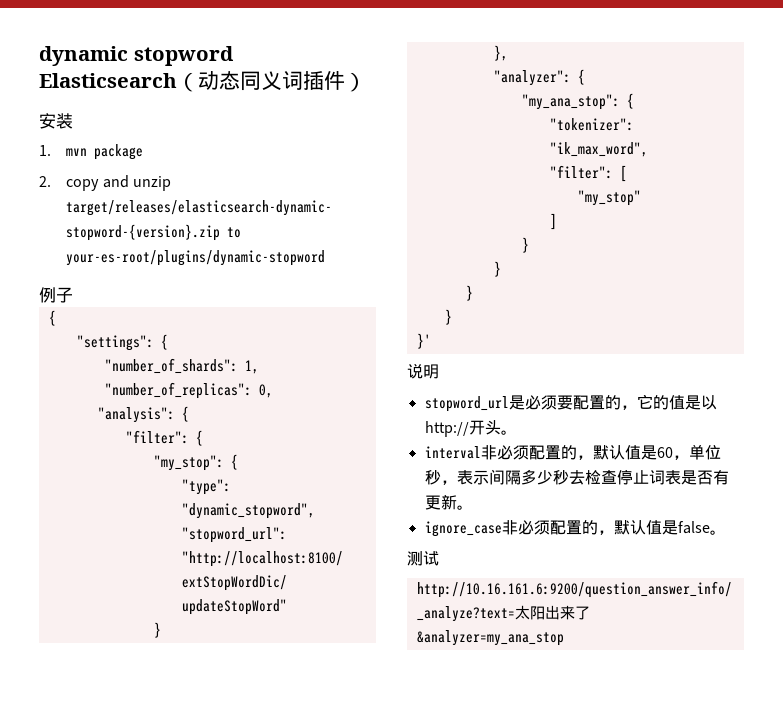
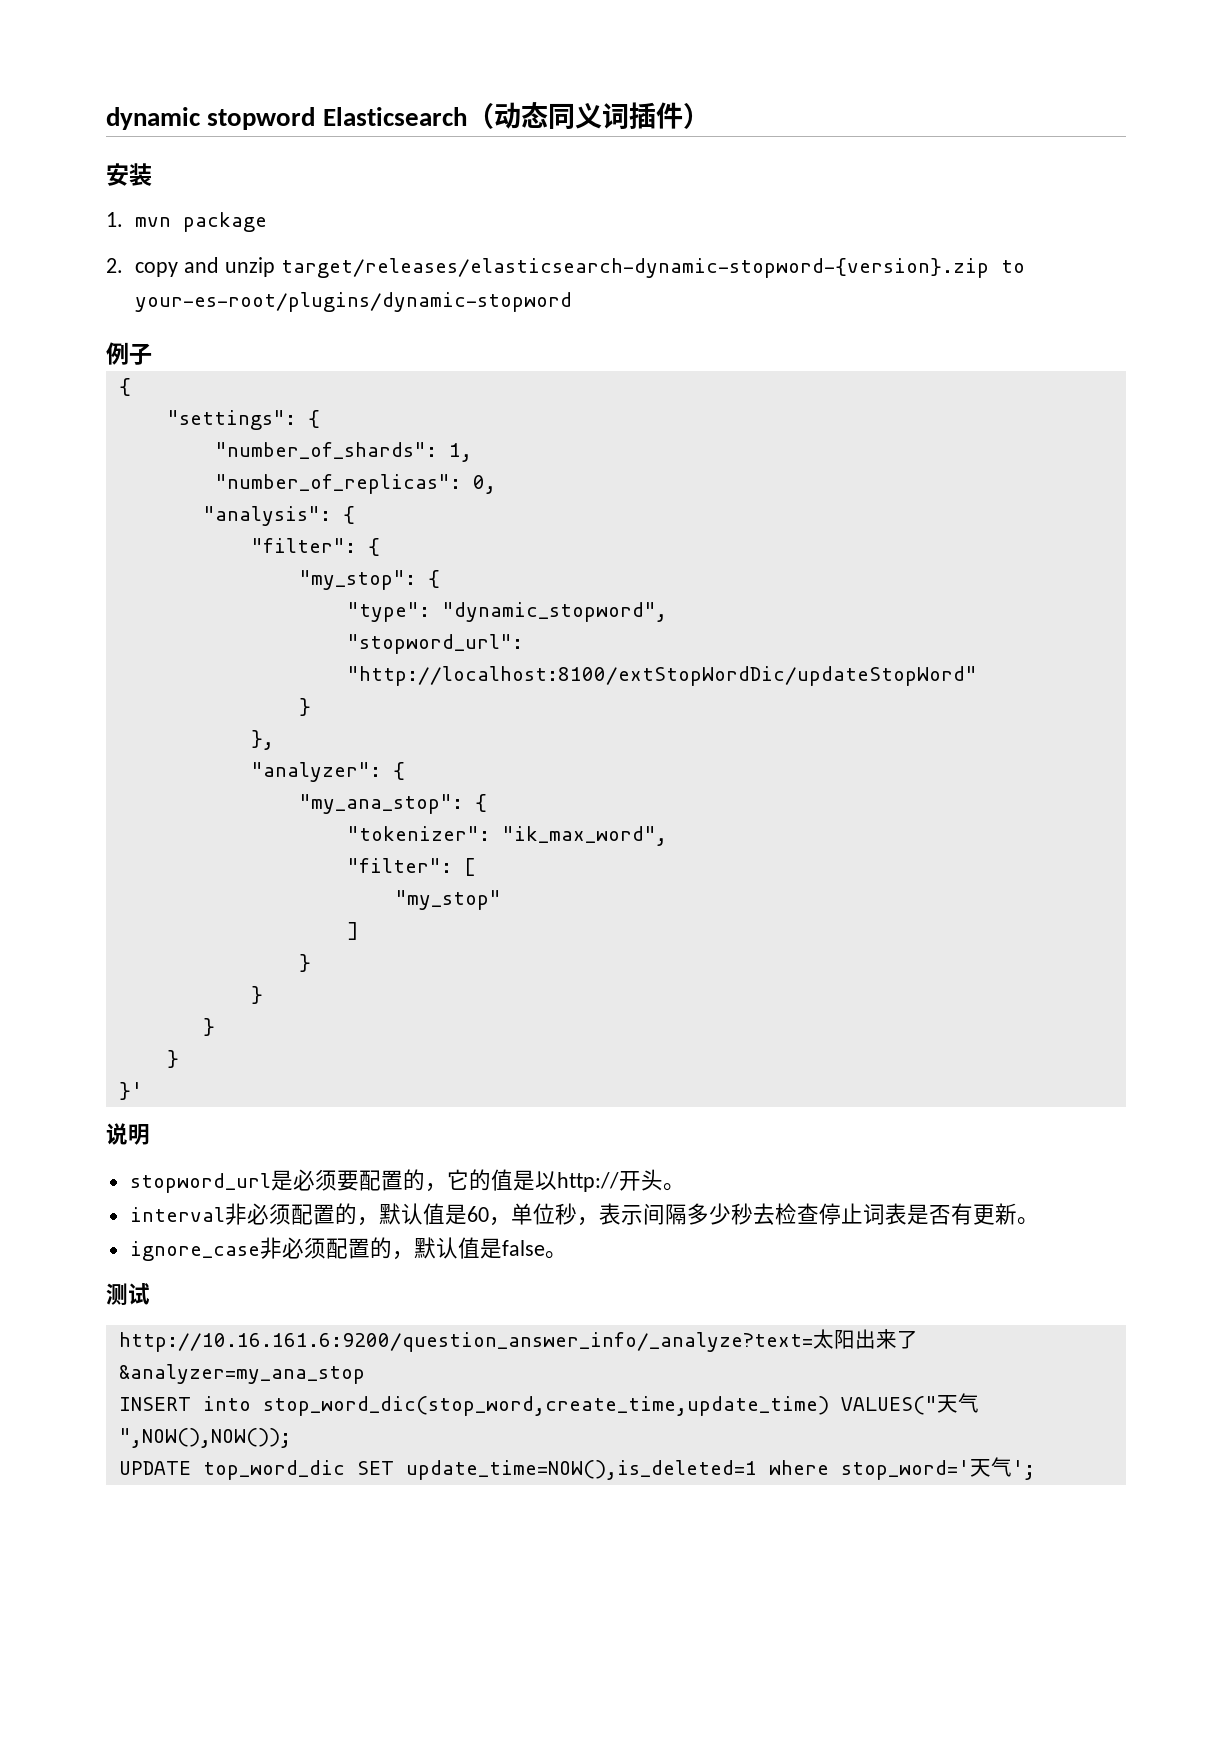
+ INSERT into stop_word_dic(stop_word,create_time,update_time) VALUES("天气",NOW(),NOW());
+ UPDATE top_word_dic SET update_time=NOW(),is_deleted=1 where stop_word='天气';

